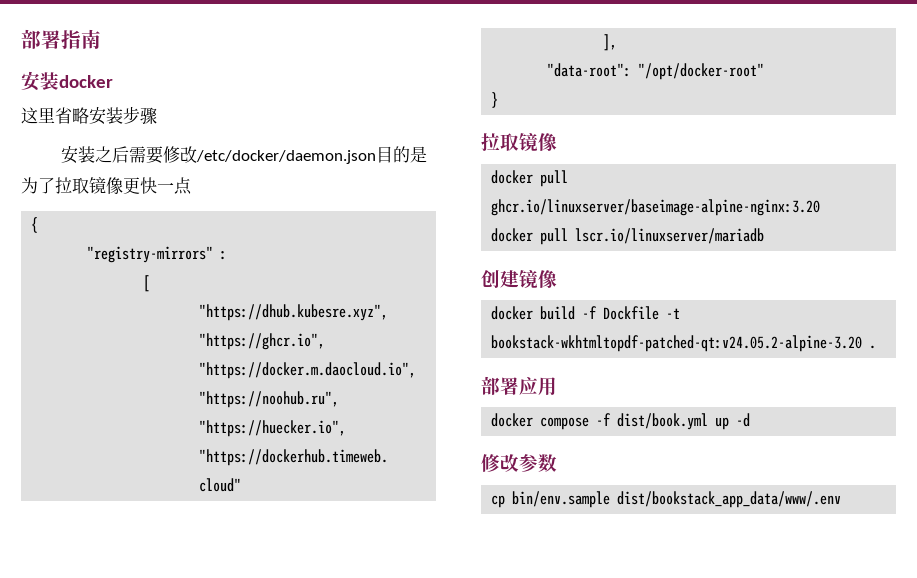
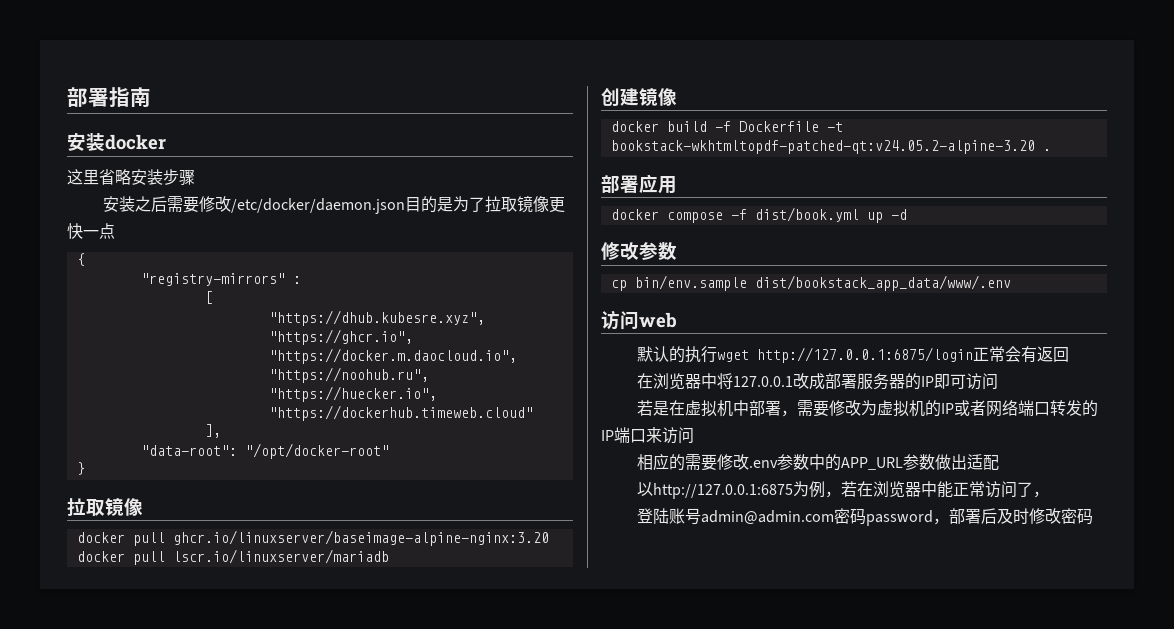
- docker build -f Dockfile -t bookstack-wkhtmltopdf-patched-qt:v24.05.2-alpine-3.20 .
+ docker build -f Dockerfile -t bookstack-wkhtmltopdf-patched-qt:v24.05.2-alpine-3.20 .
+ 访问web
+ 默认的执行wget http://127.0.0.1:6875/login正常会有返回
+ 在浏览器中将127.0.0.1改成部署服务器的IP即可访问
+ 若是在虚拟机中部署，需要修改为虚拟机的IP或者网络端口转发的IP端口来访问
+ 相应的需要修改.env参数中的APP_URL参数做出适配
+ 以http://127.0.0.1:6875为例，若在浏览器中能正常访问了，
+ 登陆账号admin@admin.com密码password，部署后及时修改密码

